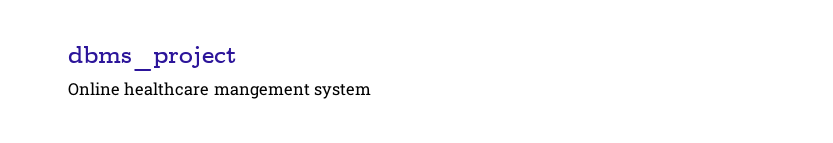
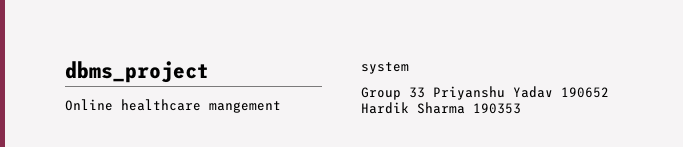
+ Group 33 Priyanshu Yadav 190652 Hardik Sharma 190353

